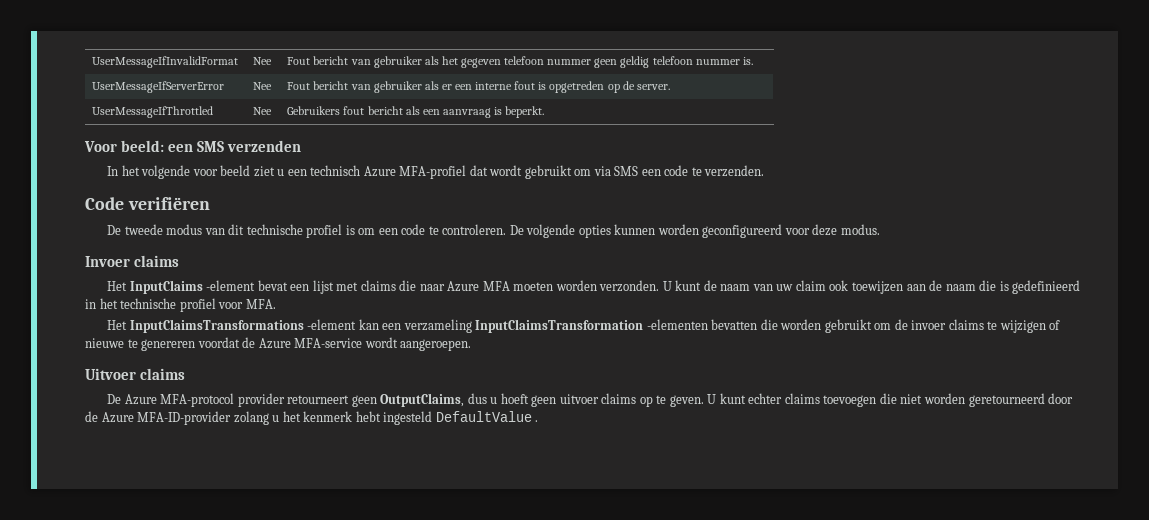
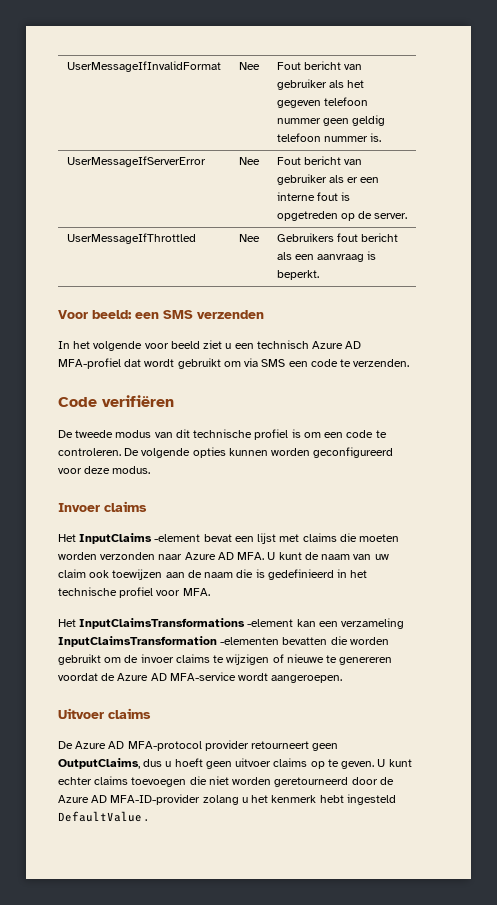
- In het volgende voor beeld ziet u een technisch Azure MFA-profiel dat wordt gebruikt om via SMS een code te verzenden.
+ In het volgende voor beeld ziet u een technisch Azure AD MFA-profiel dat wordt gebruikt om via SMS een code te verzenden.
- Het InputClaims -element bevat een lijst met claims die naar Azure MFA moeten worden verzonden. U kunt de naam van uw claim ook toewijzen aan de naam die is gedefinieerd in het technische profiel voor MFA.
+ Het InputClaims -element bevat een lijst met claims die moeten worden verzonden naar Azure AD MFA. U kunt de naam van uw claim ook toewijzen aan de naam die is gedefinieerd in het technische profiel voor MFA.
- Het InputClaimsTransformations -element kan een verzameling InputClaimsTransformation -elementen bevatten die worden gebruikt om de invoer claims te wijzigen of nieuwe te genereren voordat de Azure MFA-service wordt aangeroepen.
+ Het InputClaimsTransformations -element kan een verzameling InputClaimsTransformation -elementen bevatten die worden gebruikt om de invoer claims te wijzigen of nieuwe te genereren voordat de Azure AD MFA-service wordt aangeroepen.
- De Azure MFA-protocol provider retourneert geen OutputClaims, dus u hoeft geen uitvoer claims op te geven.
+ De Azure AD MFA-protocol provider retourneert geen OutputClaims, dus u hoeft geen uitvoer claims op te geven.
- U kunt echter claims toevoegen die niet worden geretourneerd door de Azure MFA-ID-provider zolang u het kenmerk hebt ingesteld DefaultValue .
+ U kunt echter claims toevoegen die niet worden geretourneerd door de Azure AD MFA-ID-provider zolang u het kenmerk hebt ingesteld DefaultValue .

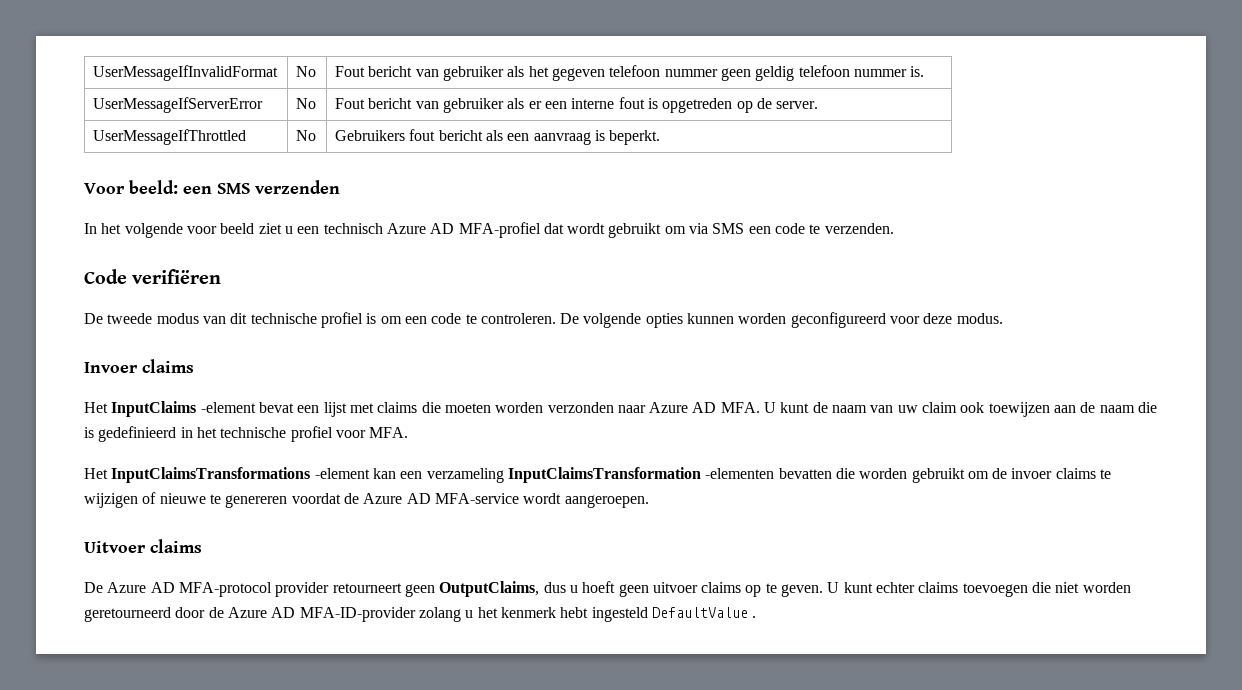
- UserMessageIfInvalidFormat | Nee | Fout bericht van gebruiker als het gegeven telefoon nummer geen geldig telefoon nummer is.
+ UserMessageIfInvalidFormat | No | Fout bericht van gebruiker als het gegeven telefoon nummer geen geldig telefoon nummer is.
- UserMessageIfServerError | Nee | Fout bericht van gebruiker als er een interne fout is opgetreden op de server.
+ UserMessageIfServerError | No | Fout bericht van gebruiker als er een interne fout is opgetreden op de server.
- UserMessageIfThrottled | Nee | Gebruikers fout bericht als een aanvraag is beperkt.
+ UserMessageIfThrottled | No | Gebruikers fout bericht als een aanvraag is beperkt.

